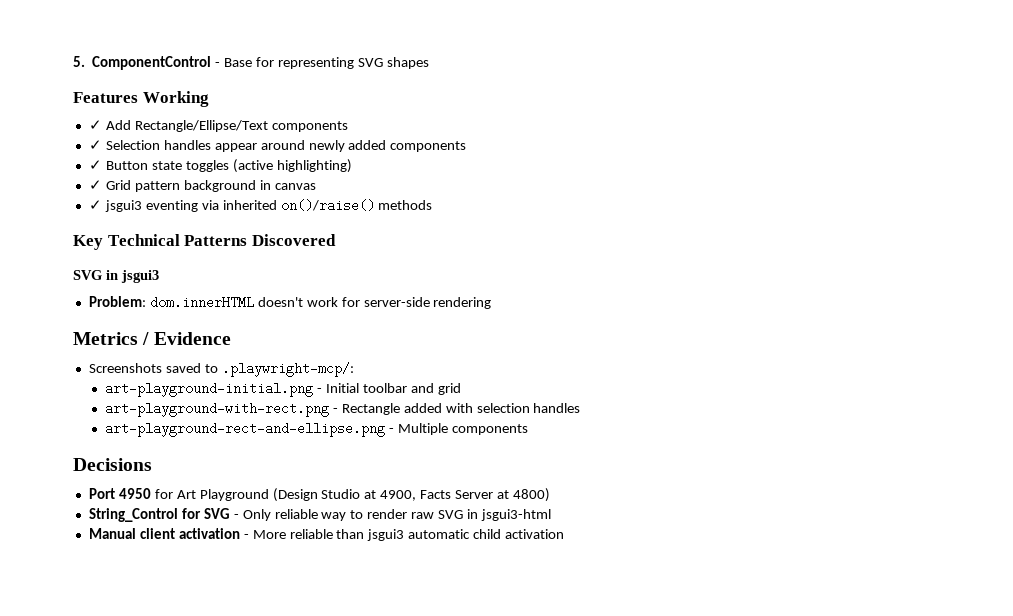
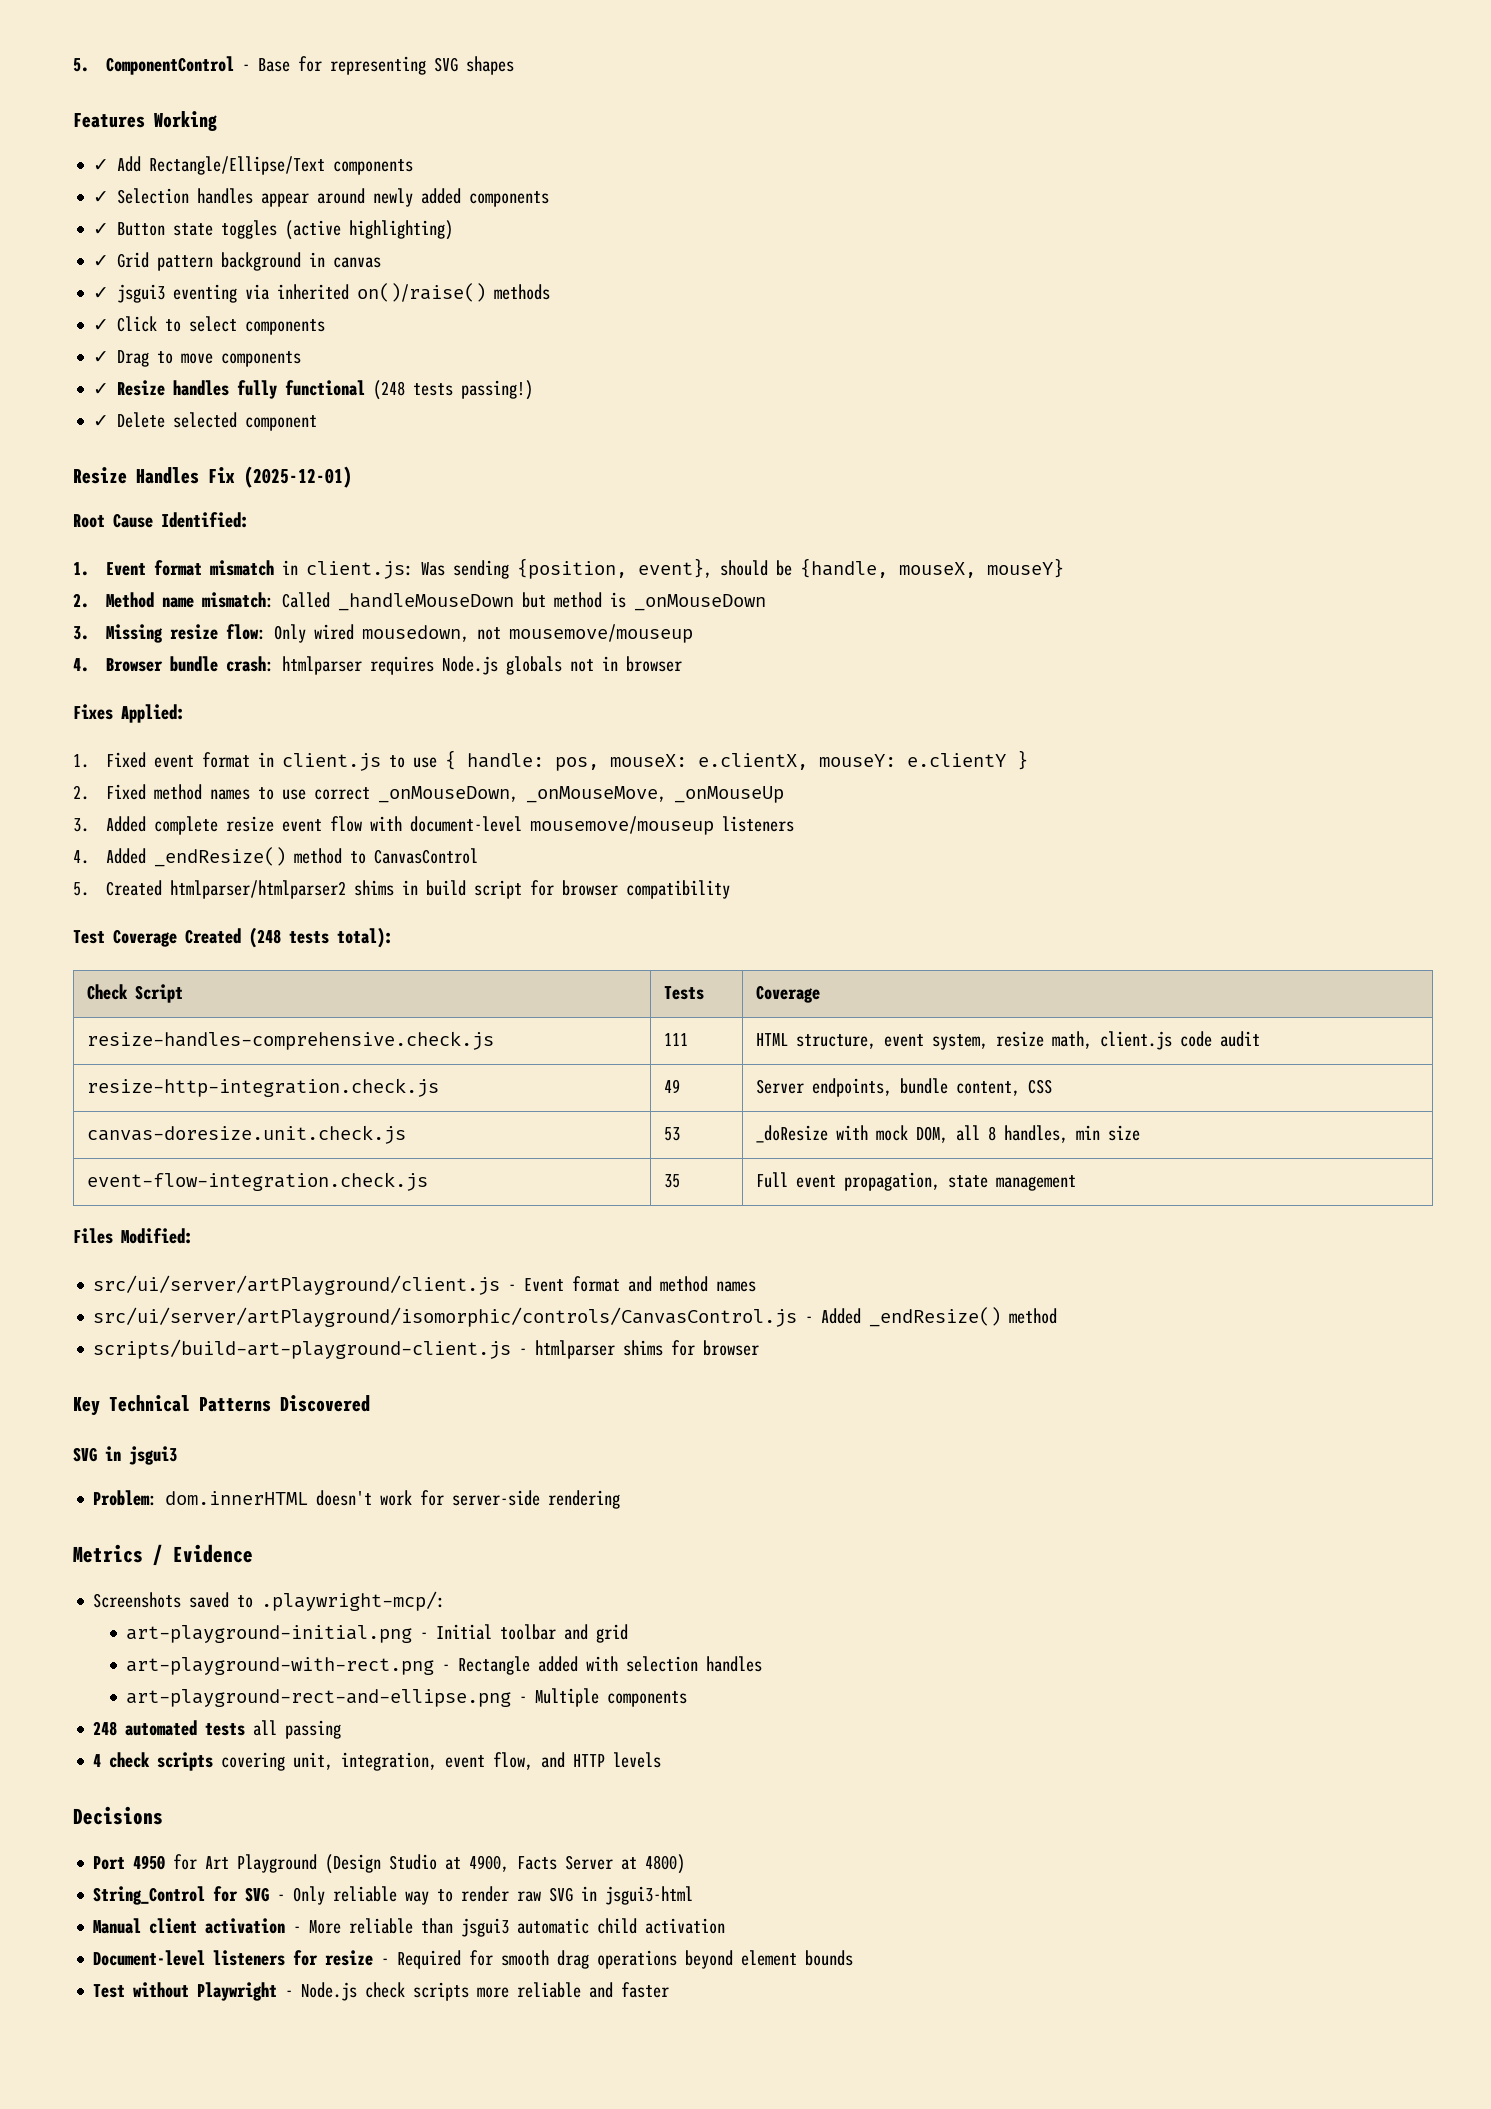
+ ✓ Click to select components
+ ✓ Drag to move components
+ ✓ Resize handles fully functional (248 tests passing!)
+ ✓ Delete selected component
+ Resize Handles Fix (2025-12-01)
+ Root Cause Identified:
+ 1. Event format mismatch in client.js: Was sending {position, event}, should be {handle, mouseX, mouseY}
+ 2. Method name mismatch: Called _handleMouseDown but method is _onMouseDown
+ 3. Missing resize flow: Only wired mousedown, not mousemove/mouseup
+ 4. Browser bundle crash: htmlparser requires Node.js globals not in browser
+ Fixes Applied:
+ 1. Fixed event format in client.js to use { handle: pos, mouseX: e.clientX, mouseY: e.clientY }
+ 2. Fixed method names to use correct _onMouseDown, _onMouseMove, _onMouseUp
+ 3. Added complete resize event flow with document-level mousemove/mouseup listeners
+ 4. Added _endResize() method to CanvasControl
+ 5. Created htmlparser/htmlparser2 shims in build script for browser compatibility
+ Test Coverage Created (248 tests total):
+ Check Script | Tests | Coverage
+ resize-handles-comprehensive.check.js | 111 | HTML structure, event system, resize math, client.js code audit
+ resize-http-integration.check.js | 49 | Server endpoints, bundle content, CSS
+ canvas-doresize.unit.check.js | 53 | _doResize with mock DOM, all 8 handles, min size
+ event-flow-integration.check.js | 35 | Full event propagation, state management
+ Files Modified:
+ src/ui/server/artPlayground/client.js - Event format and method names
+ src/ui/server/artPlayground/isomorphic/controls/CanvasControl.js - Added _endResize() method
+ scripts/build-art-playground-client.js - htmlparser shims for browser
+ 248 automated tests all passing
+ 4 check scripts covering unit, integration, event flow, and HTTP levels
+ Document-level listeners for resize - Required for smooth drag operations beyond element bounds
+ Test without Playwright - Node.js check scripts more reliable and faster

